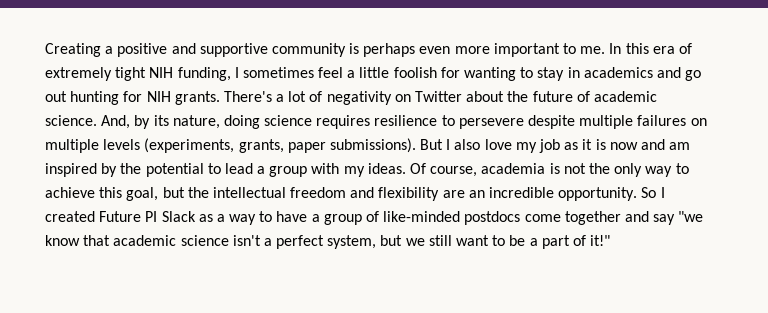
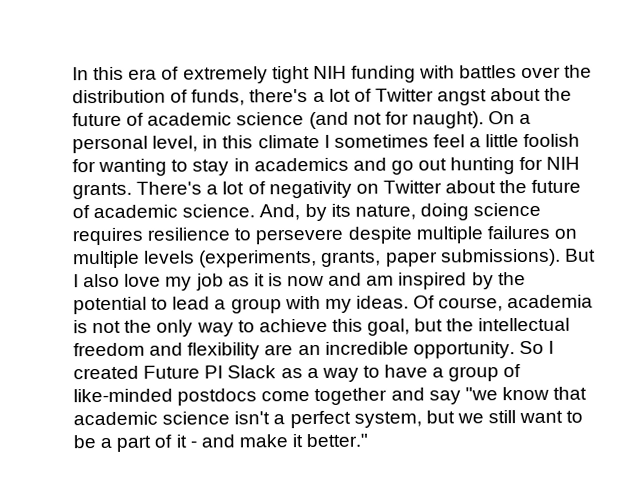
- Creating a positive and supportive community is perhaps even more important to me. In this era of extremely tight NIH funding, I sometimes feel a little foolish for wanting to stay in academics and go out hunting for NIH grants.
+ In this era of extremely tight NIH funding with battles over the distribution of funds, there's a lot of Twitter angst about the future of academic science (and not for naught). On a personal level, in this climate I sometimes feel a little foolish for wanting to stay in academics and go out hunting for NIH grants.
- So I created Future PI Slack as a way to have a group of like-minded postdocs come together and say "we know that academic science isn't a perfect system, but we still want to be a part of it!"
+ So I created Future PI Slack as a way to have a group of like-minded postdocs come together and say "we know that academic science isn't a perfect system, but we still want to be a part of it - and make it better."

